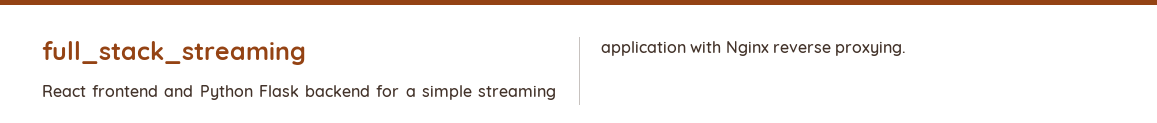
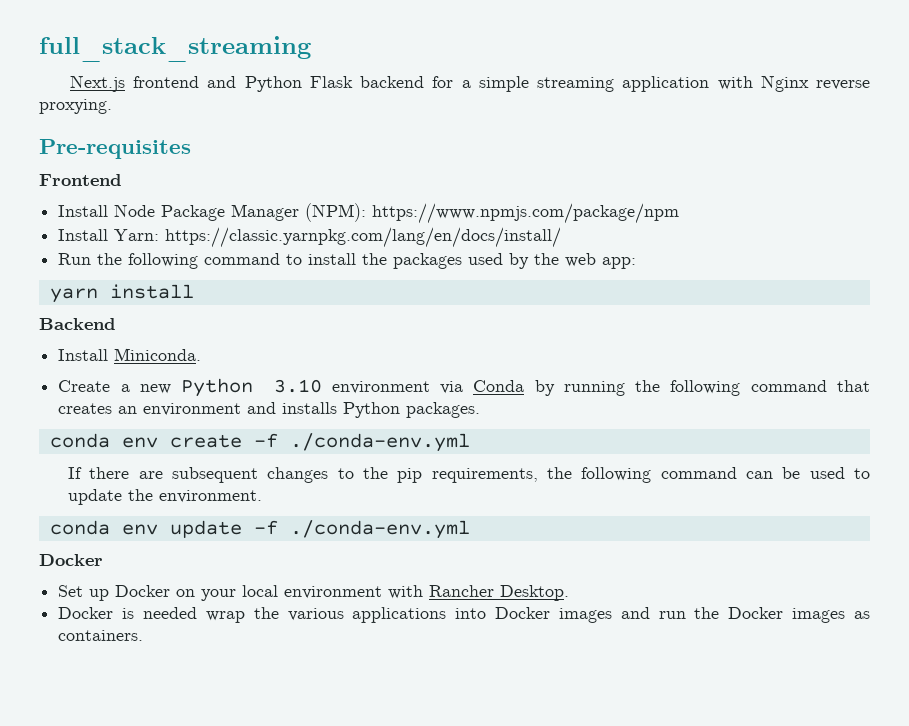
- React frontend and Python Flask backend for a simple streaming application with Nginx reverse proxying.
+ Next.js frontend and Python Flask backend for a simple streaming application with Nginx reverse proxying.
+ Pre-requisites
+ Frontend
+ Install Node Package Manager (NPM): https://www.npmjs.com/package/npm
+ Install Yarn: https://classic.yarnpkg.com/lang/en/docs/install/
+ Run the following command to install the packages used by the web app:
+ yarn install
+ Backend
+ Install Miniconda.
+ Create a new Python 3.10 environment via Conda by running the following command that creates an environment and installs Python packages.
+ conda env create -f ./conda-env.yml
+ If there are subsequent changes to the pip requirements, the following command can be used to update the environment.
+ conda env update -f ./conda-env.yml
+ Docker
+ Set up Docker on your local environment with Rancher Desktop.
+ Docker is needed wrap the various applications into Docker images and run the Docker images as containers.

